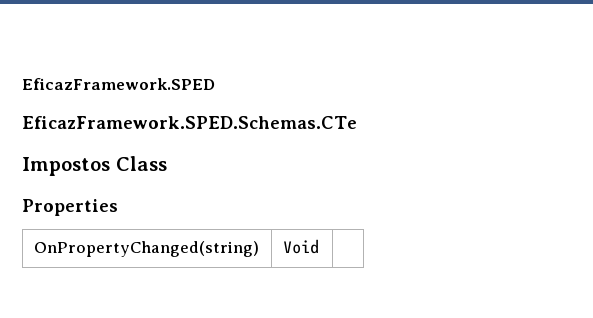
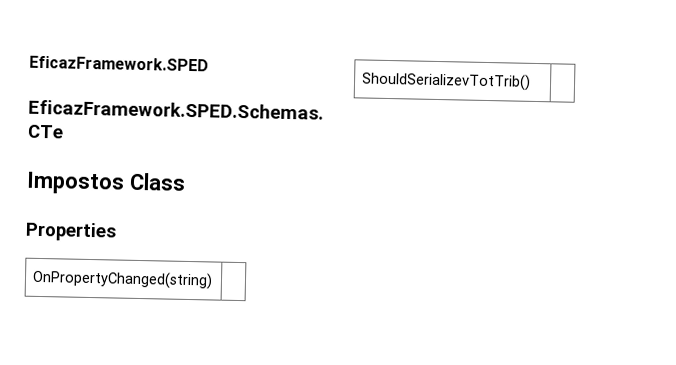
- OnPropertyChanged(string) | Void |
+ OnPropertyChanged(string) |
+ ShouldSerializevTotTrib() |

